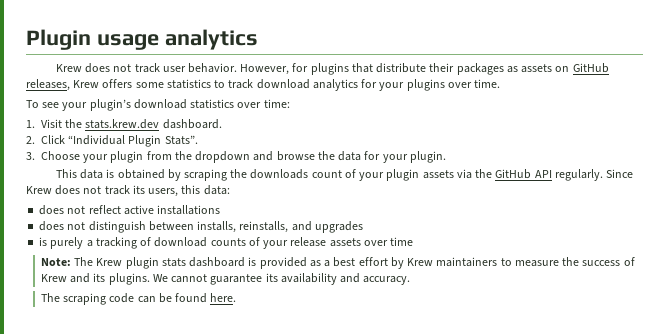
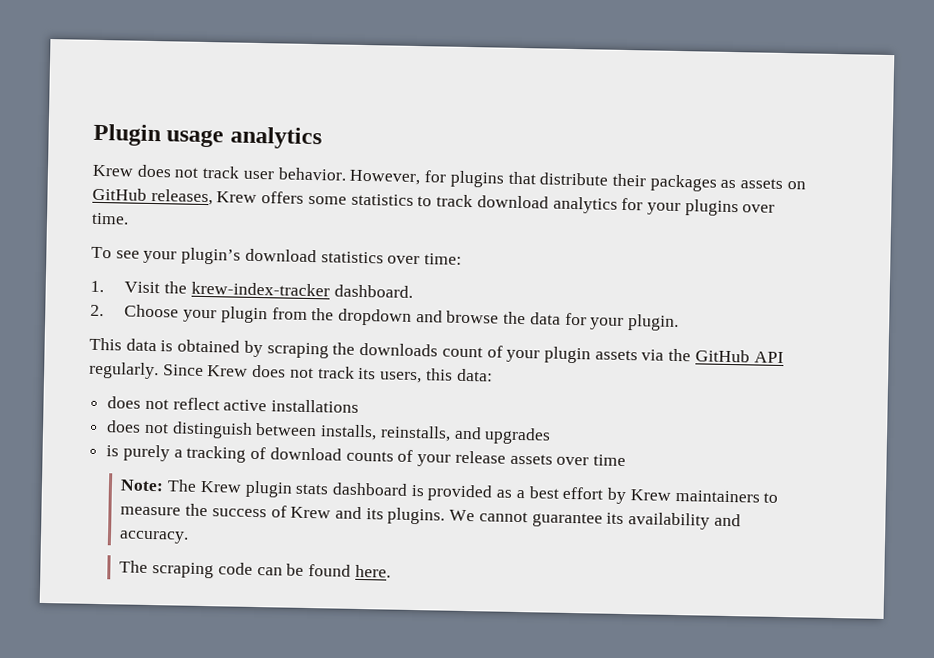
- 1. Visit the stats.krew.dev dashboard.
+ 1. Visit the krew-index-tracker dashboard.
- 2. Click “Individual Plugin Stats”.
- 3. Choose your plugin from the dropdown and browse the data for your plugin.
+ 2. Choose your plugin from the dropdown and browse the data for your plugin.

